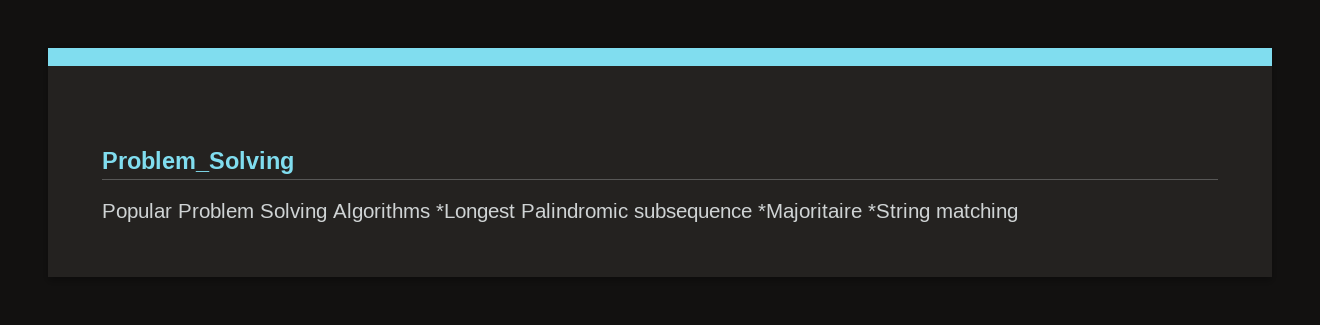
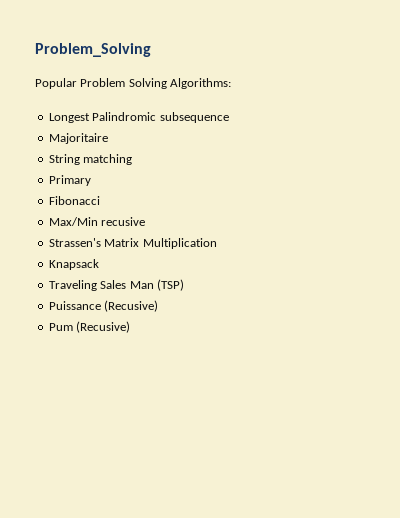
- Popular Problem Solving Algorithms *Longest Palindromic subsequence *Majoritaire *String matching
+ Popular Problem Solving Algorithms:
+ Longest Palindromic subsequence
+ Majoritaire
+ String matching
+ Primary
+ Fibonacci
+ Max/Min recusive
+ Strassen's Matrix Multiplication
+ Knapsack
+ Traveling Sales Man (TSP)
+ Puissance (Recusive)
+ Pum (Recusive)

